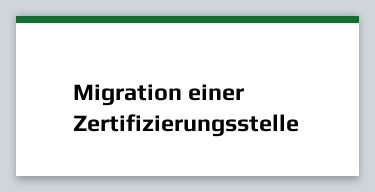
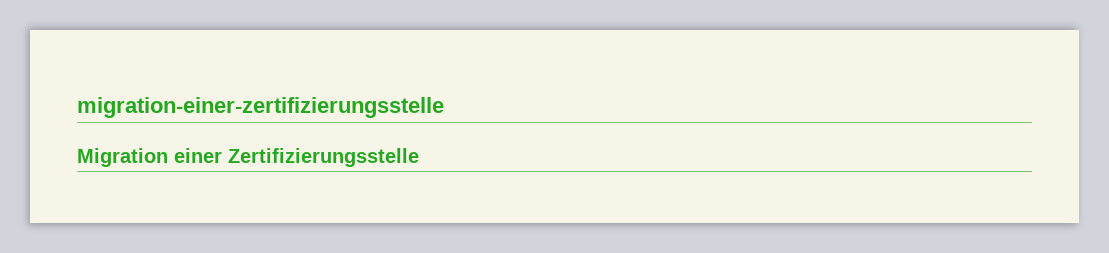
+ migration-einer-zertifizierungsstelle

